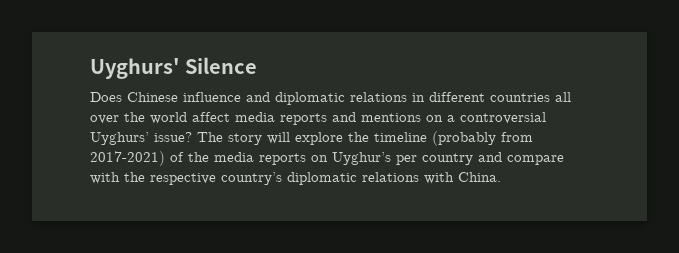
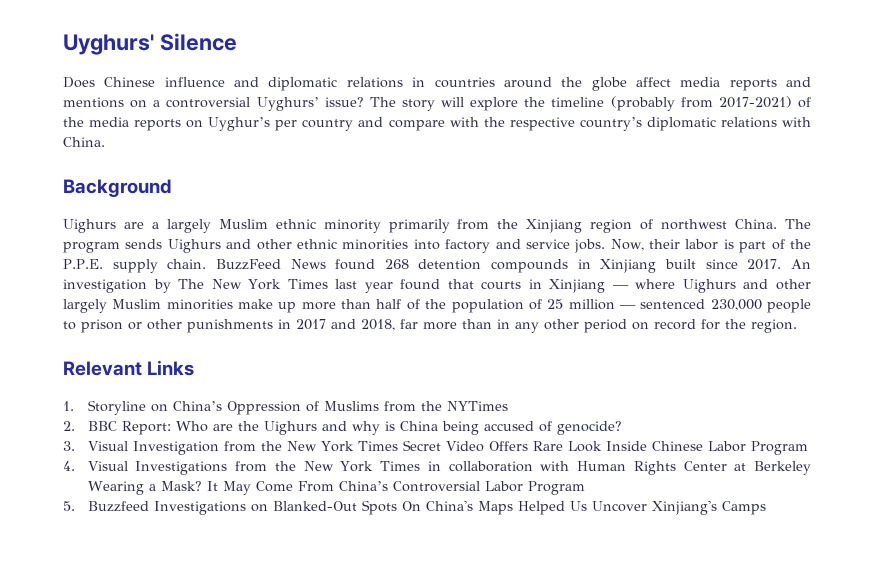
- Does Chinese influence and diplomatic relations in different countries all over the world affect media reports and mentions on a controversial Uyghurs’ issue?
+ Does Chinese influence and diplomatic relations in countries around the globe affect media reports and mentions on a controversial Uyghurs’ issue?
+ Background
+ Uighurs are a largely Muslim ethnic minority primarily from the Xinjiang region of northwest China. The program sends Uighurs and other ethnic minorities into factory and service jobs. Now, their labor is part of the P.P.E. supply chain. BuzzFeed News found 268 detention compounds in Xinjiang built since 2017. An investigation by The New York Times last year found that courts in Xinjiang — where Uighurs and other largely Muslim minorities make up more than half of the population of 25 million — sentenced 230,000 people to prison or other punishments in 2017 and 2018, far more than in any other period on record for the region.
+ Relevant Links
+ 1. Storyline on China’s Oppression of Muslims from the NYTimes
+ 2. BBC Report: Who are the Uighurs and why is China being accused of genocide?
+ 3. Visual Investigation from the New York Times Secret Video Offers Rare Look Inside Chinese Labor Program
+ 4. Visual Investigations from the New York Times in collaboration with Human Rights Center at Berkeley Wearing a Mask? It May Come From China’s Controversial Labor Program
+ 5. Buzzfeed Investigations on Blanked-Out Spots On China's Maps Helped Us Uncover Xinjiang's Camps

